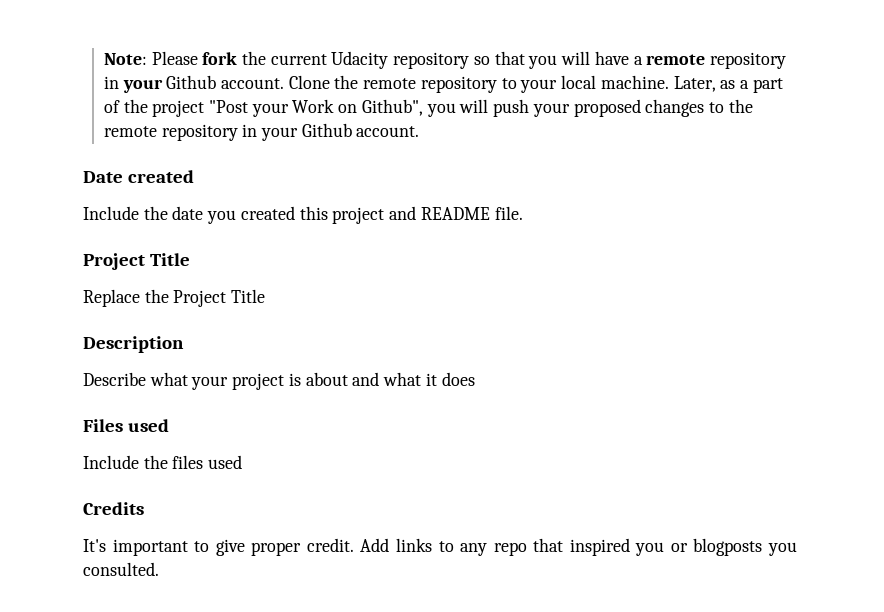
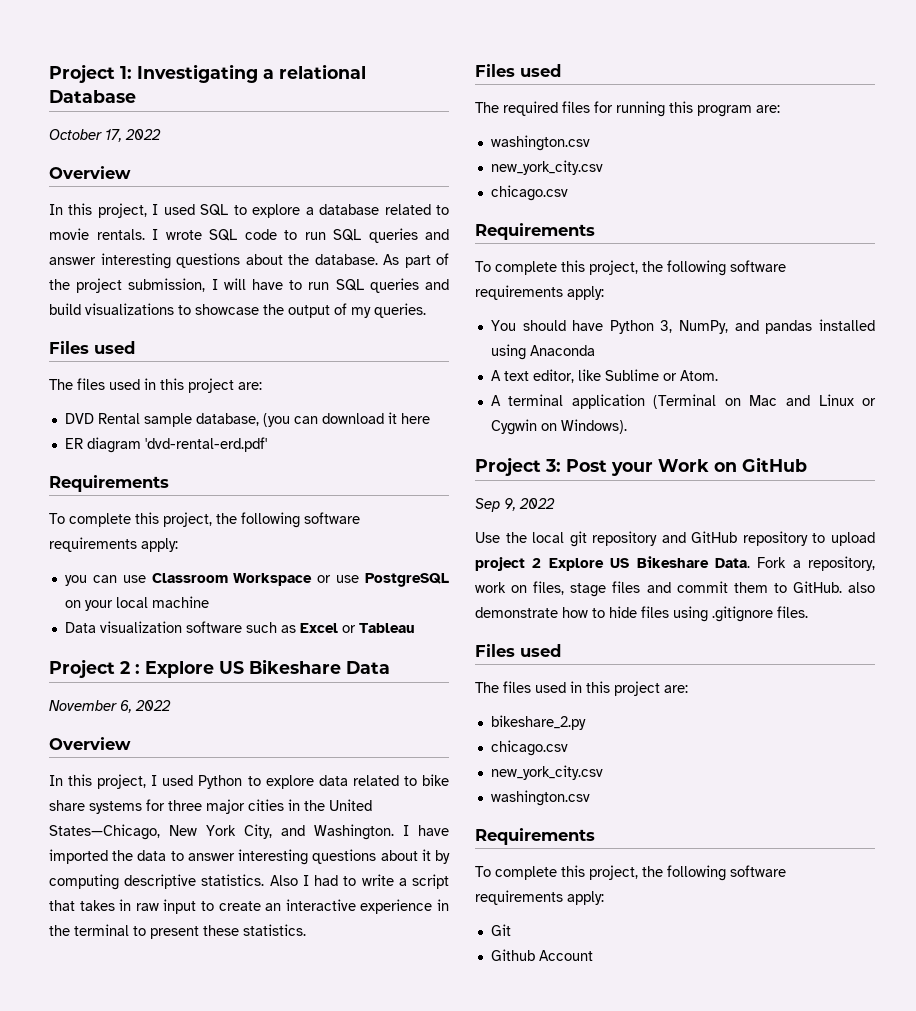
- Note: Please fork the current Udacity repository so that you will have a remote repository in your Github account. Clone the remote repository to your local machine. Later, as a part of the project "Post your Work on Github", you will push your proposed changes to the remote repository in your Github account.
- Date created
- Include the date you created this project and README file.
- Project Title
- Replace the Project Title
- Description
- Describe what your project is about and what it does
+ Project 1: Investigating a relational Database
+ October 17, 2022
+ Overview
+ In this project, I used SQL to explore a database related to movie rentals. I wrote SQL code to run SQL queries and answer interesting questions about the database. As part of the project submission, I will have to run SQL queries and build visualizations to showcase the output of my queries.
  Files used
- Include the files used
- Credits
- It's important to give proper credit. Add links to any repo that inspired you or blogposts you consulted.
+ The files used in this project are:
+ DVD Rental sample database, (you can download it here
+ ER diagram 'dvd-rental-erd.pdf'
+ Requirements
+ To complete this project, the following software requirements apply:
+ you can use Classroom Workspace or use PostgreSQL on your local machine
+ Data visualization software such as Excel or Tableau
+ Project 2 : Explore US Bikeshare Data
+ November 6, 2022
+ Overview
+ In this project, I used Python to explore data related to bike share systems for three major cities in the United States—Chicago, New York City, and Washington. I have imported the data to answer interesting questions about it by computing descriptive statistics. Also I had to write a script that takes in raw input to create an interactive experience in the terminal to present these statistics.
+ Files used
+ The required files for running this program are:
+ washington.csv
+ new_york_city.csv
+ chicago.csv
+ Requirements
+ To complete this project, the following software requirements apply:
+ You should have Python 3, NumPy, and pandas installed using Anaconda
+ A text editor, like Sublime or Atom.
+ A terminal application (Terminal on Mac and Linux or Cygwin on Windows).
+ Project 3: Post your Work on GitHub
+ Sep 9, 2022
+ Use the local git repository and GitHub repository to upload project 2 Explore US Bikeshare Data. Fork a repository, work on files, stage files and commit them to GitHub. also demonstrate how to hide files using .gitignore files.
+ Files used
+ The files used in this project are:
+ bikeshare_2.py
+ chicago.csv
+ new_york_city.csv
+ washington.csv
+ Requirements
+ To complete this project, the following software requirements apply:
+ Git
+ Github Account

